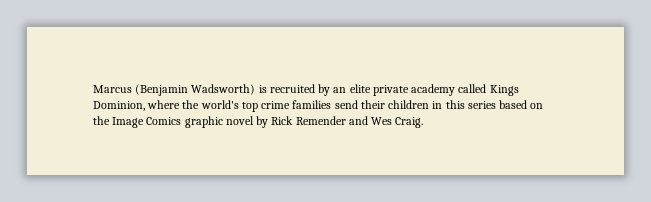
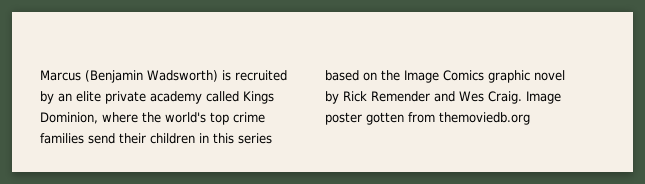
+ Image poster gotten from themoviedb.org

